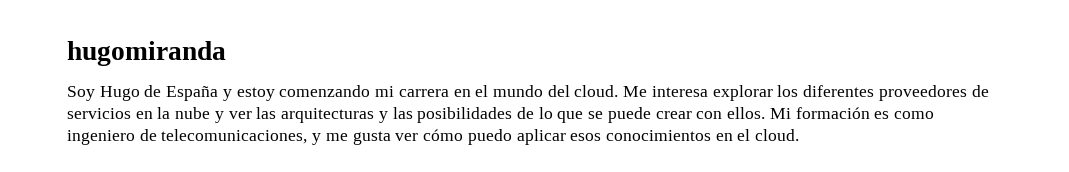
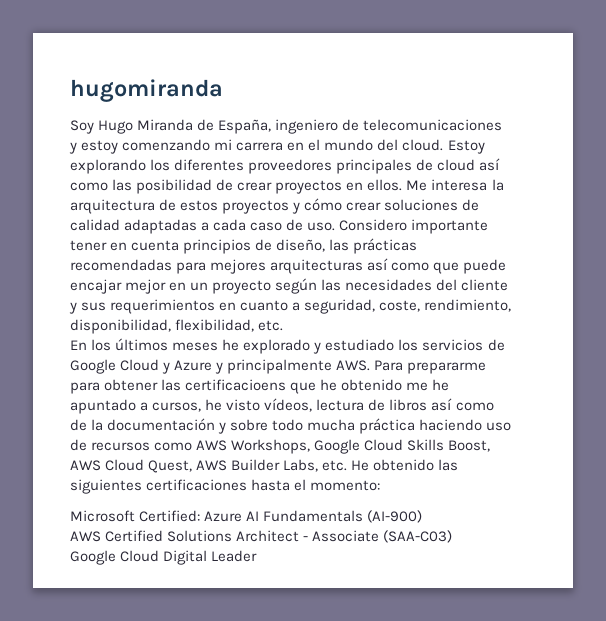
- Soy Hugo de España y estoy comenzando mi carrera en el mundo del cloud.
+ Soy Hugo Miranda de España, ingeniero de telecomunicaciones y estoy comenzando mi carrera en el mundo del cloud.
- Me interesa explorar los diferentes proveedores de servicios en la nube y ver las arquitecturas y las posibilidades de lo que se puede crear con ellos. Mi formación es como ingeniero de telecomunicaciones, y me gusta ver cómo puedo aplicar esos conocimientos en el cloud.
+ Estoy explorando los diferentes proveedores principales de cloud así como las posibilidad de crear proyectos en ellos. Me interesa la arquitectura de estos proyectos y cómo crear soluciones de calidad adaptadas a cada caso de uso. Considero importante tener en cuenta principios de diseño, las prácticas recomendadas para mejores arquitecturas así como que puede encajar mejor en un proyecto según las necesidades del cliente y sus requerimientos en cuanto a seguridad, coste, rendimiento, disponibilidad, flexibilidad, etc.
+ En los últimos meses he explorado y estudiado los servicios de Google Cloud y Azure y principalmente AWS. Para prepararme para obtener las certificacioens que he obtenido me he apuntado a cursos, he visto vídeos, lectura de libros así como de la documentación y sobre todo mucha práctica haciendo uso de recursos como AWS Workshops, Google Cloud Skills Boost, AWS Cloud Quest, AWS Builder Labs, etc. He obtenido las siguientes certificaciones hasta el momento:
+ Microsoft Certified: Azure AI Fundamentals (AI-900)
+ AWS Certified Solutions Architect - Associate (SAA-C03)
+ Google Cloud Digital Leader

